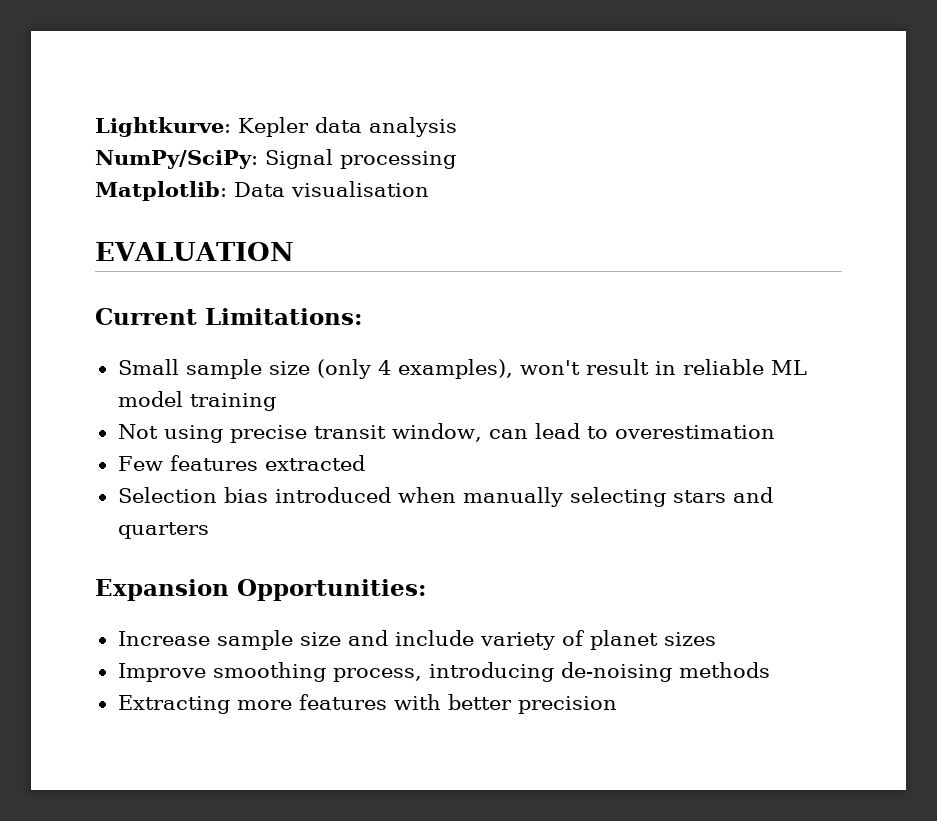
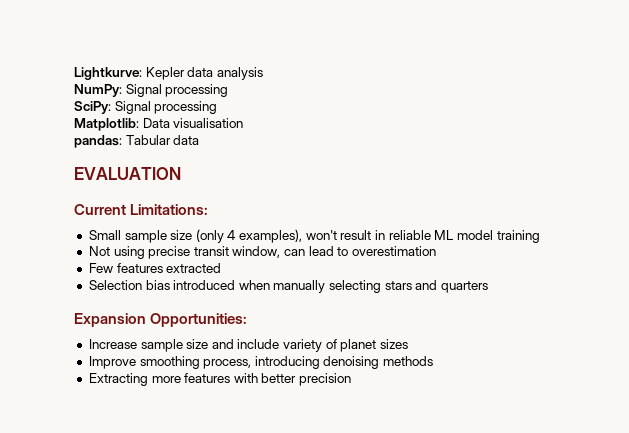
- NumPy/SciPy: Signal processing
+ NumPy: Signal processing
+ SciPy: Signal processing
+ pandas: Tabular data
- Improve smoothing process, introducing de-noising methods
+ Improve smoothing process, introducing denoising methods

